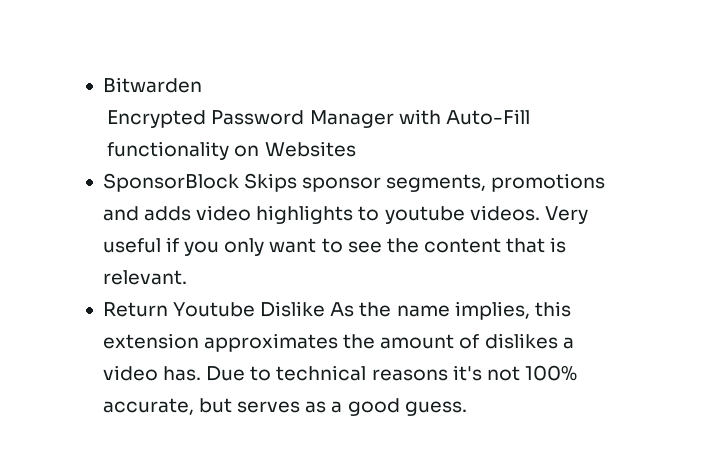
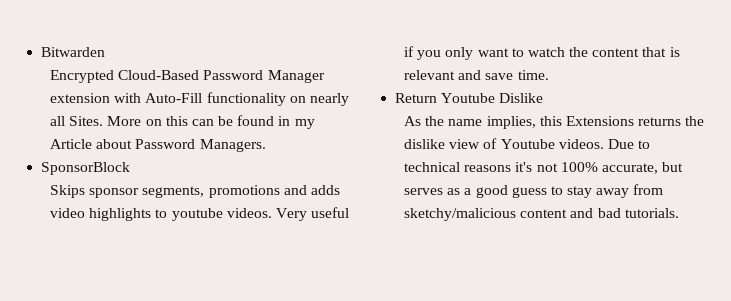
- Encrypted Password Manager with Auto-Fill functionality on Websites
+ Encrypted Cloud-Based Password Manager extension with Auto-Fill functionality on nearly all Sites. More on this can be found in my Article about Password Managers.
- SponsorBlock Skips sponsor segments, promotions and adds video highlights to youtube videos.
+ SponsorBlock
+ Skips sponsor segments, promotions and adds video highlights to youtube videos.
- Very useful if you only want to see the content that is relevant.
+ Very useful if you only want to watch the content that is relevant and save time.
- Return Youtube Dislike As the name implies, this extension approximates the amount of dislikes a video has.
+ Return Youtube Dislike
+ As the name implies, this Extensions returns the dislike view of Youtube videos.
- Due to technical reasons it's not 100% accurate, but serves as a good guess.
+ Due to technical reasons it's not 100% accurate, but serves as a good guess to stay away from sketchy/malicious content and bad tutorials.

